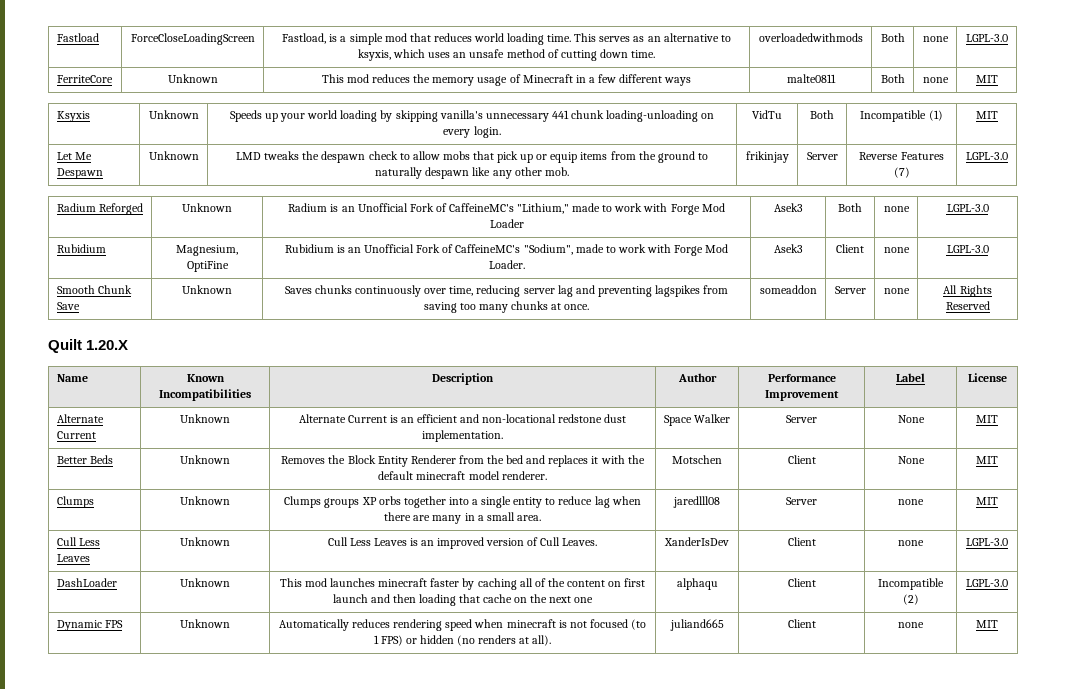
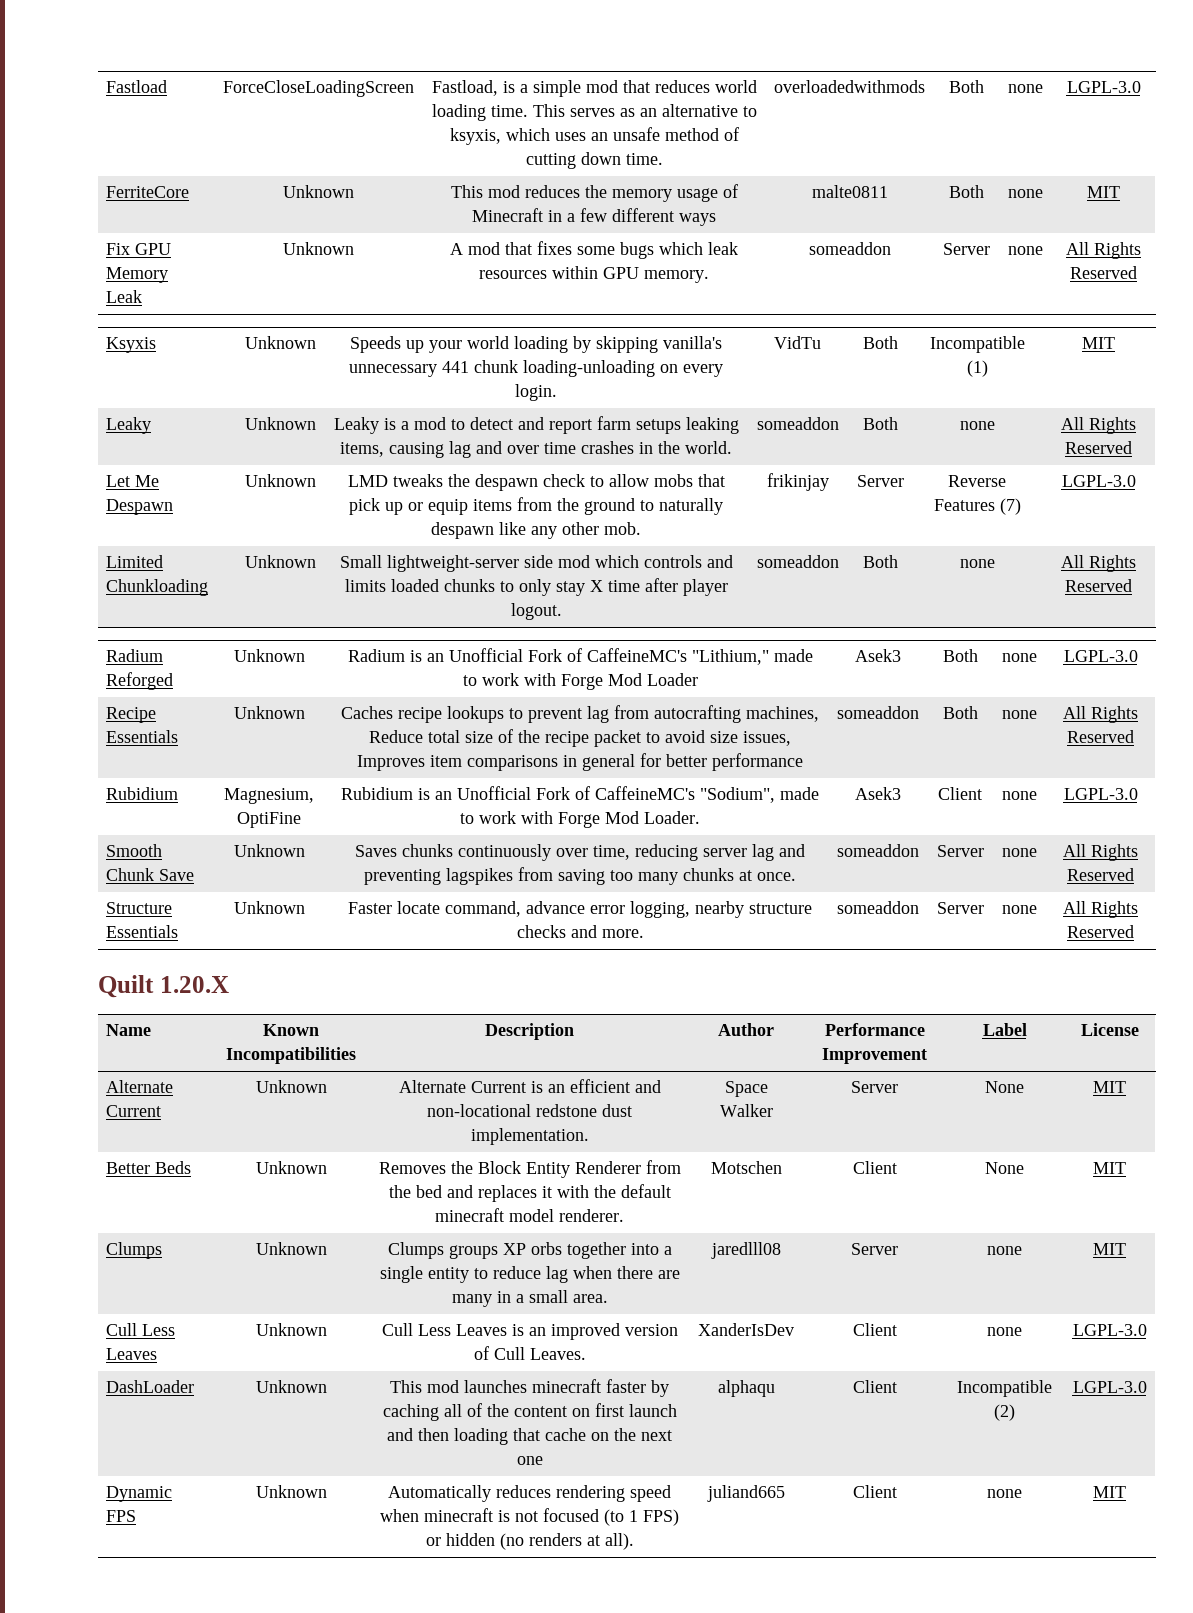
+ Fix GPU Memory Leak | Unknown | A mod that fixes some bugs which leak resources within GPU memory. | someaddon | Server | none | All Rights Reserved
+ Leaky | Unknown | Leaky is a mod to detect and report farm setups leaking items, causing lag and over time crashes in the world. | someaddon | Both | none | All Rights Reserved
+ Limited Chunkloading | Unknown | Small lightweight-server side mod which controls and limits loaded chunks to only stay X time after player logout. | someaddon | Both | none | All Rights Reserved
+ Recipe Essentials | Unknown | Caches recipe lookups to prevent lag from autocrafting machines, Reduce total size of the recipe packet to avoid size issues, Improves item comparisons in general for better performance | someaddon | Both | none | All Rights Reserved
+ Structure Essentials | Unknown | Faster locate command, advance error logging, nearby structure checks and more. | someaddon | Server | none | All Rights Reserved

